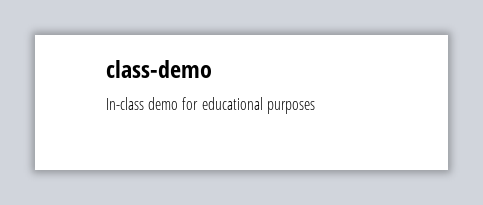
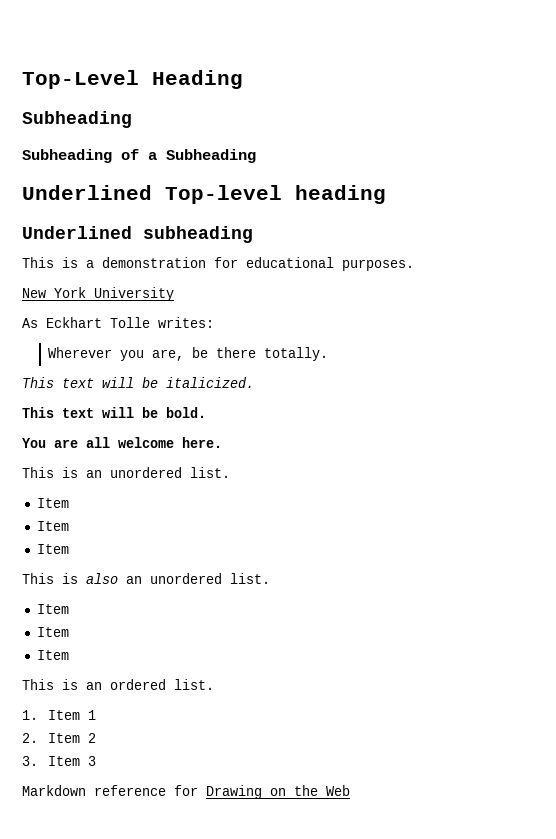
- class-demo
- In-class demo for educational purposes
+ Top-Level Heading
+ Subheading
+ Subheading of a Subheading
+ Underlined Top-level heading
+ Underlined subheading
+ This is a demonstration for educational purposes.
+ New York University
+ As Eckhart Tolle writes:
+ Wherever you are, be there totally.
+ This text will be italicized.
+ This text will be bold.
+ You are all welcome here.
+ This is an unordered list.
+ Item
+ Item
+ Item
+ This is also an unordered list.
+ Item
+ Item
+ Item
+ This is an ordered list.
+ 1. Item 1
+ 2. Item 2
+ 3. Item 3
+ Markdown reference for Drawing on the Web

